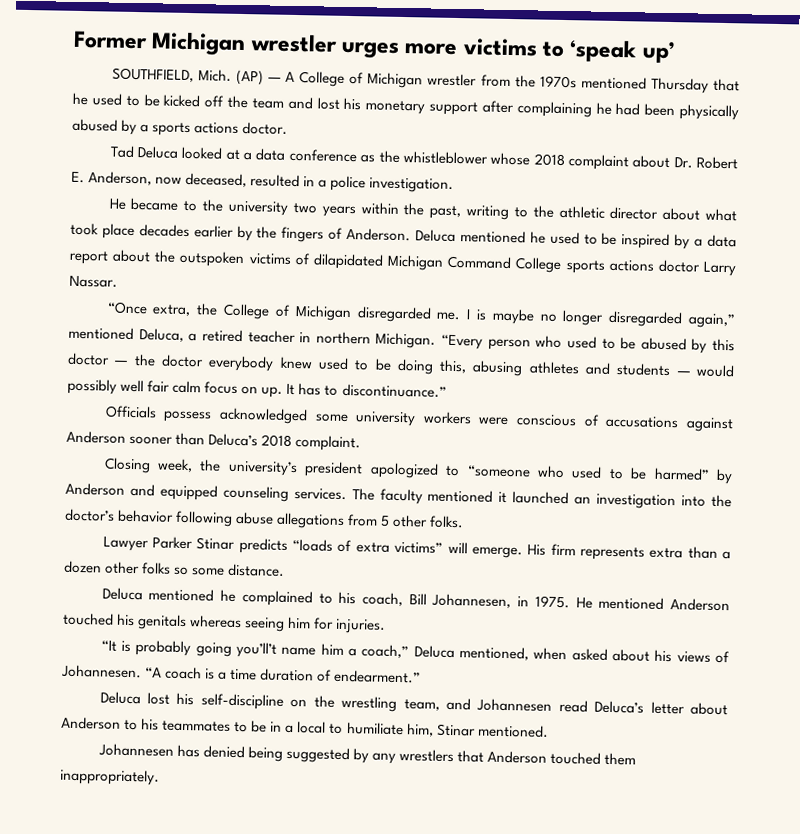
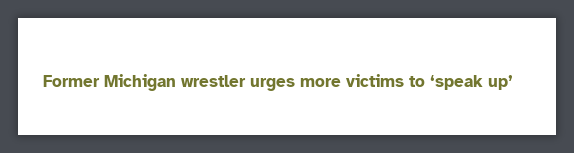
- SOUTHFIELD, Mich. (AP) — A College of Michigan wrestler from the 1970s mentioned Thursday that he used to be kicked off the team and lost his monetary support after complaining he had been physically abused by a sports actions doctor.
- Tad Deluca looked at a data conference as the whistleblower whose 2018 complaint about Dr. Robert E. Anderson, now deceased, resulted in a police investigation.
- He became to the university two years within the past, writing to the athletic director about what took place decades earlier by the fingers of Anderson. Deluca mentioned he used to be inspired by a data report about the outspoken victims of dilapidated Michigan Command College sports actions doctor Larry Nassar.
- “Once extra, the College of Michigan disregarded me. I is maybe no longer disregarded again,” mentioned Deluca, a retired teacher in northern Michigan. “Every person who used to be abused by this doctor — the doctor everybody knew used to be doing this, abusing athletes and students — would possibly well fair calm focus on up. It has to discontinuance.”
- Officials possess acknowledged some university workers were conscious of accusations against Anderson sooner than Deluca’s 2018 complaint.
- Closing week, the university’s president apologized to “someone who used to be harmed” by Anderson and equipped counseling services. The faculty mentioned it launched an investigation into the doctor’s behavior following abuse allegations from 5 other folks.
- Lawyer Parker Stinar predicts “loads of extra victims” will emerge. His firm represents extra than a dozen other folks so some distance.
- Deluca mentioned he complained to his coach, Bill Johannesen, in 1975. He mentioned Anderson touched his genitals whereas seeing him for injuries.
- “It is probably going you’ll’t name him a coach,” Deluca mentioned, when asked about his views of Johannesen. “A coach is a time duration of endearment.”
- Deluca lost his self-discipline on the wrestling team, and Johannesen read Deluca’s letter about Anderson to his teammates to be in a local to humiliate him, Stinar mentioned.
- Johannesen has denied being suggested by any wrestlers that Anderson touched them inappropriately.

